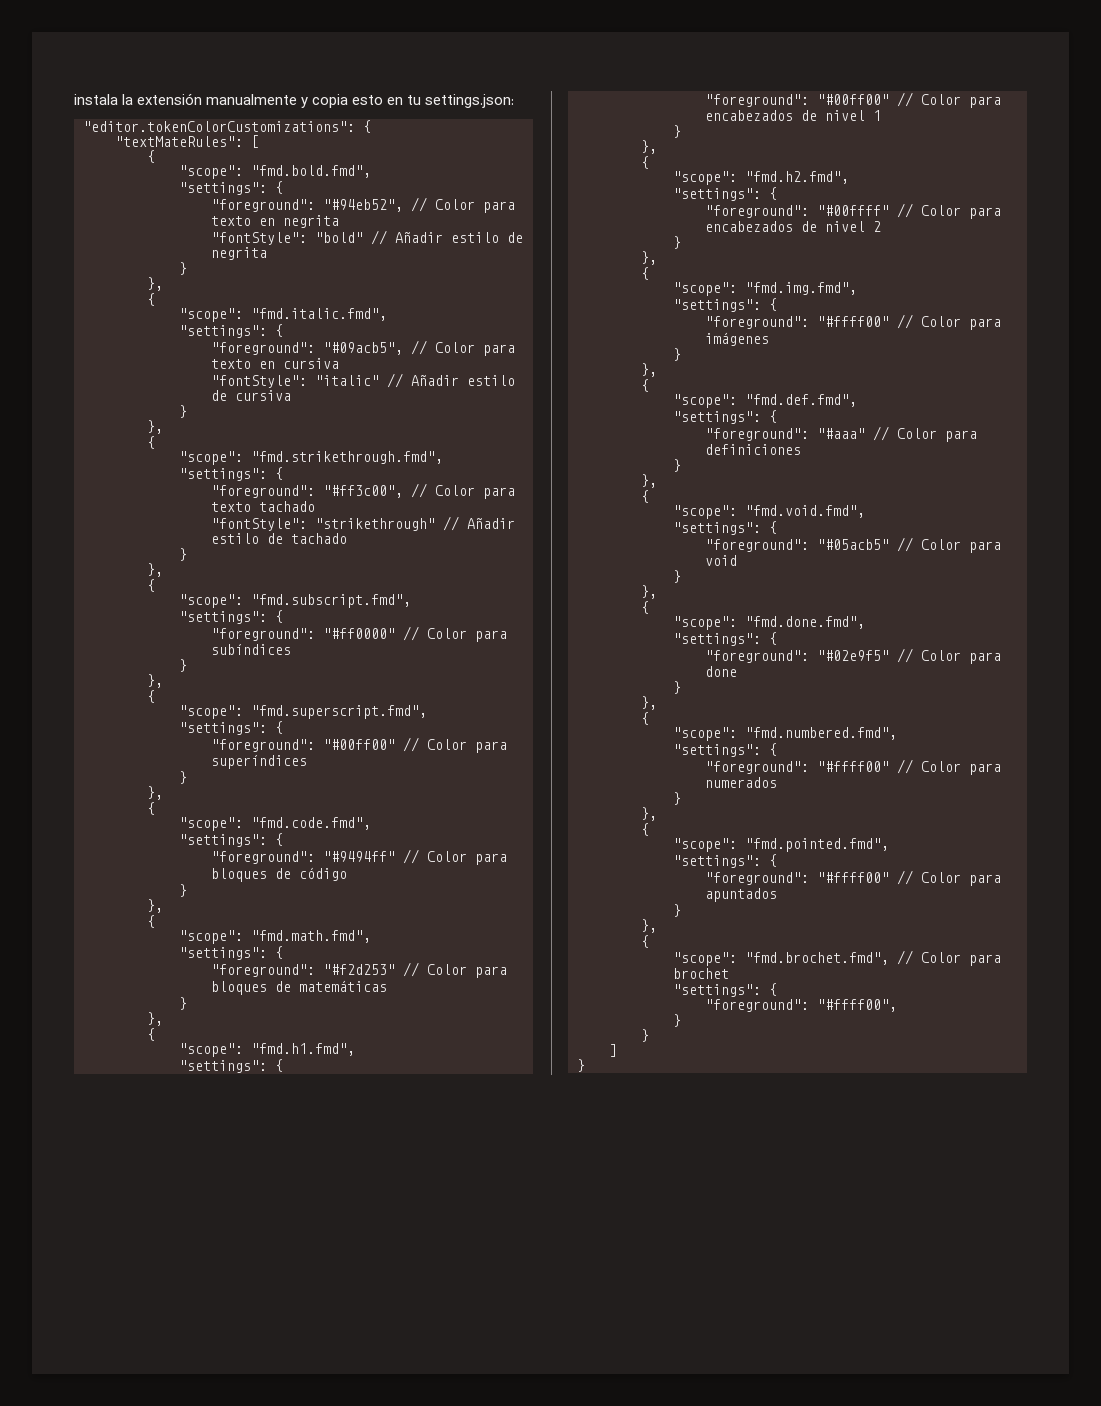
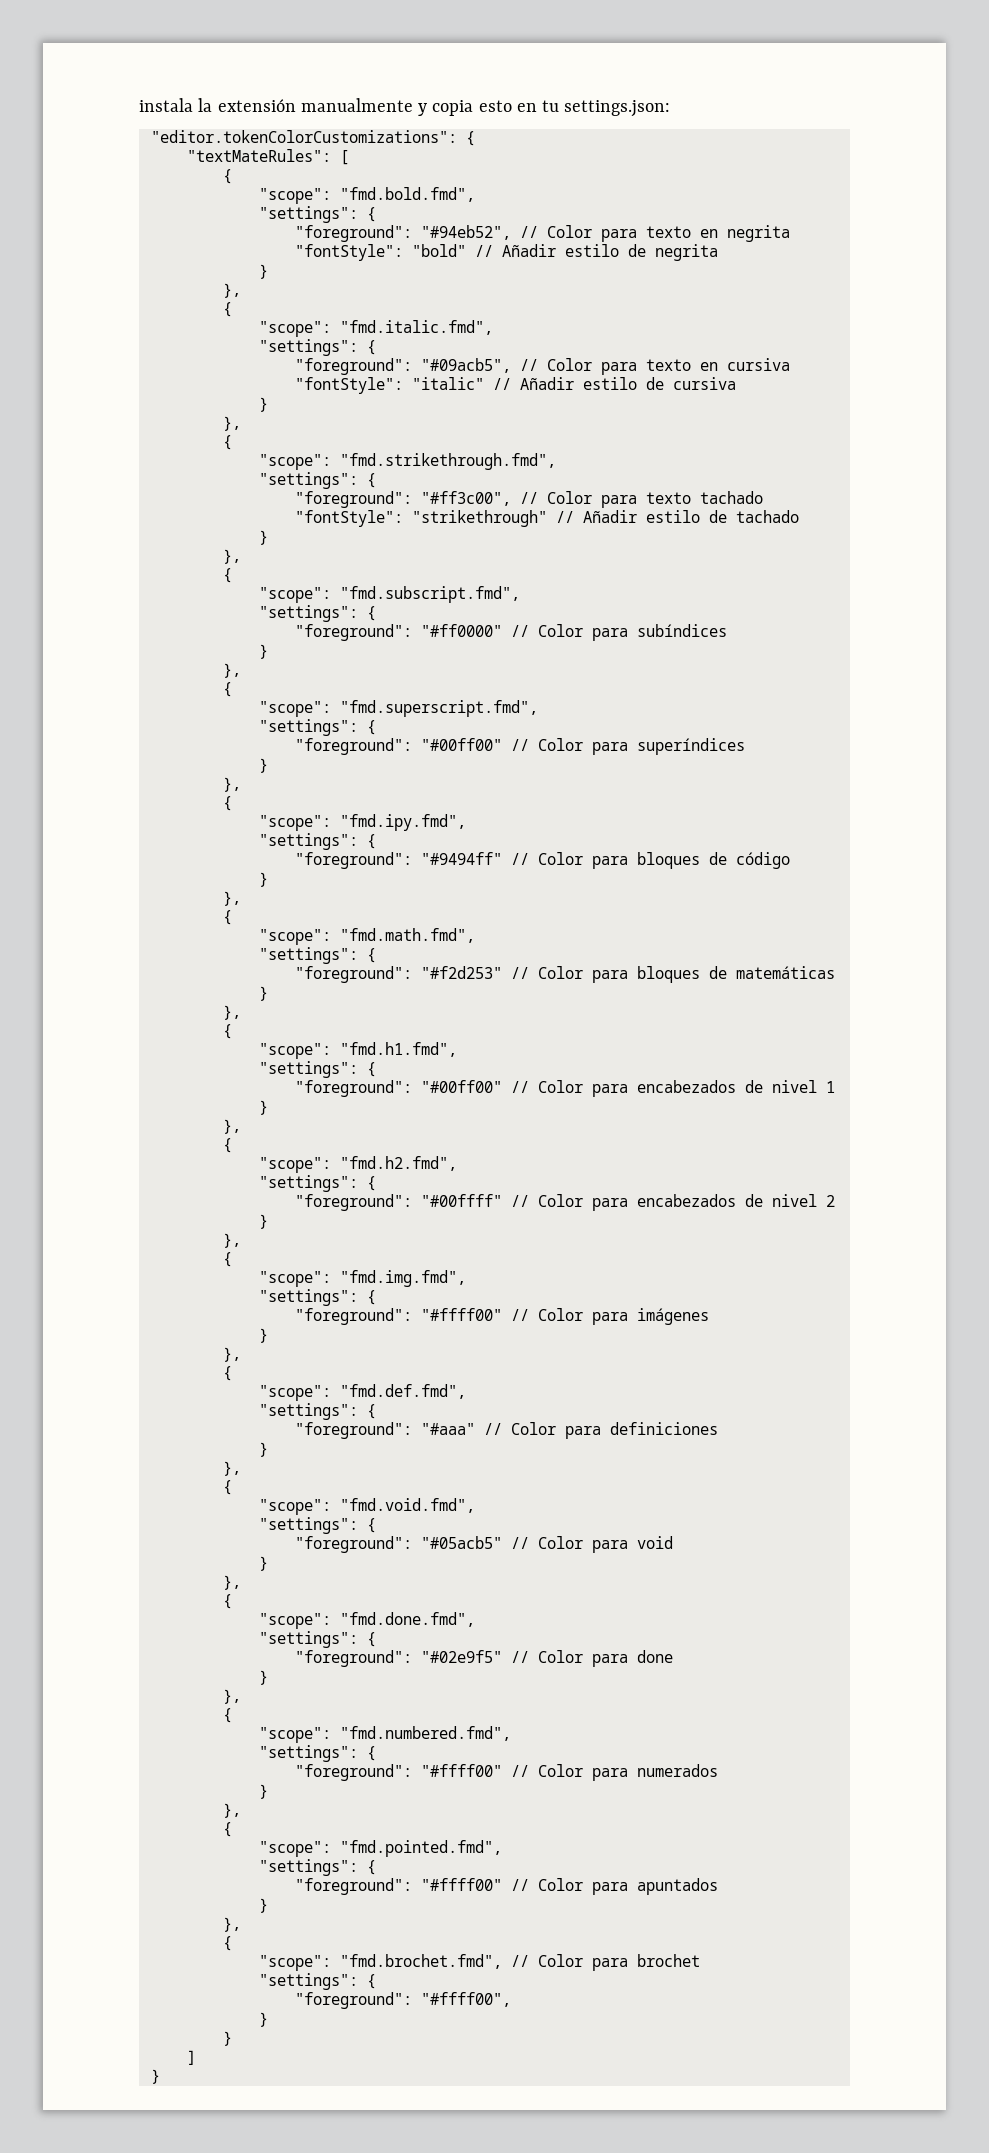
- "scope": "fmd.code.fmd",
+ "scope": "fmd.ipy.fmd",

